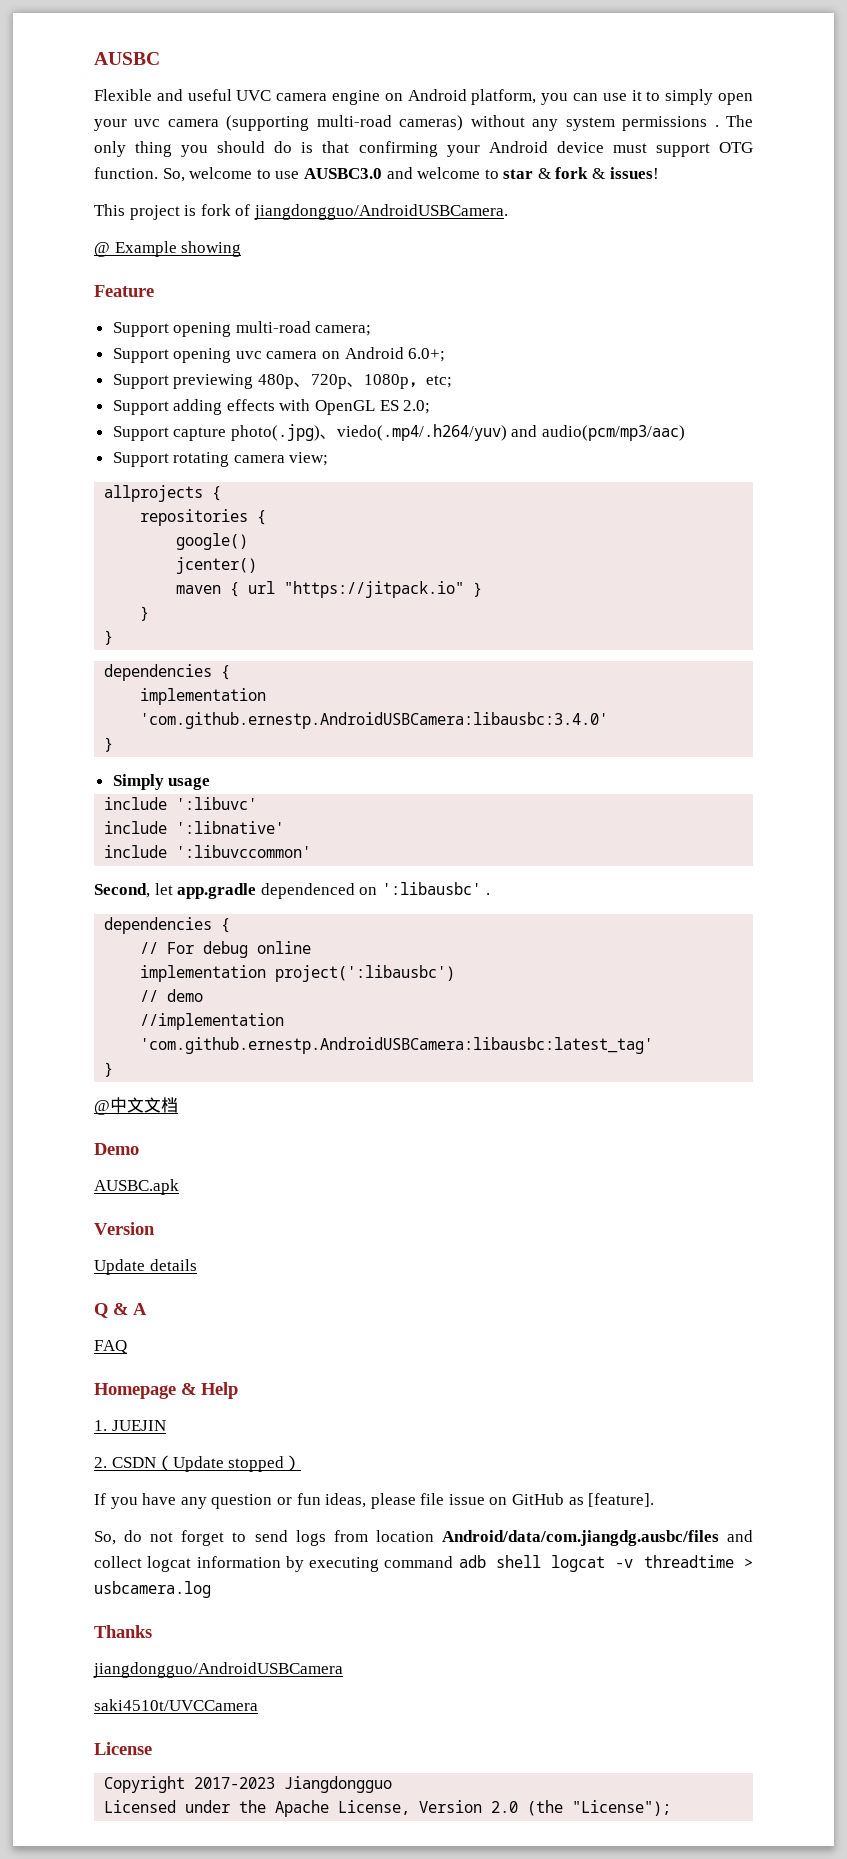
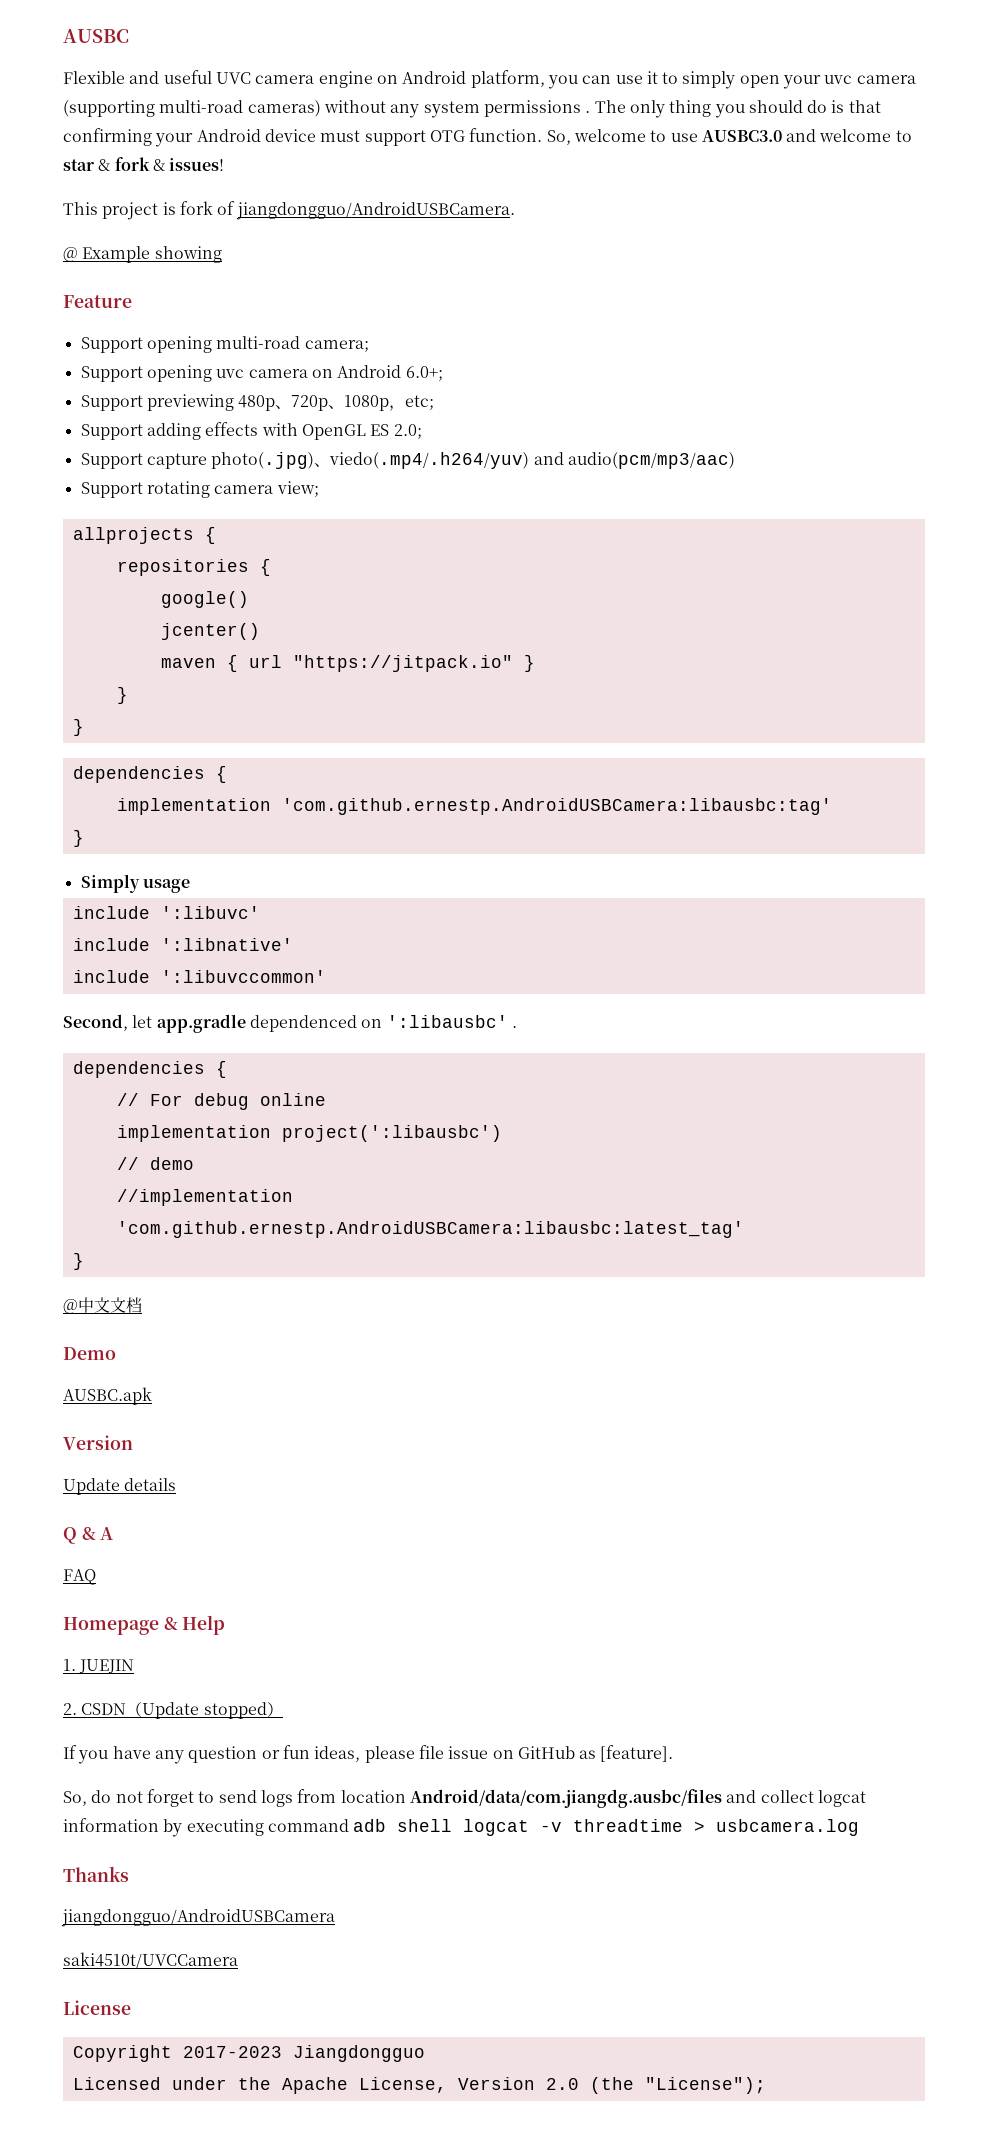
- implementation 'com.github.ernestp.AndroidUSBCamera:libausbc:3.4.0'
+ implementation 'com.github.ernestp.AndroidUSBCamera:libausbc:tag'

